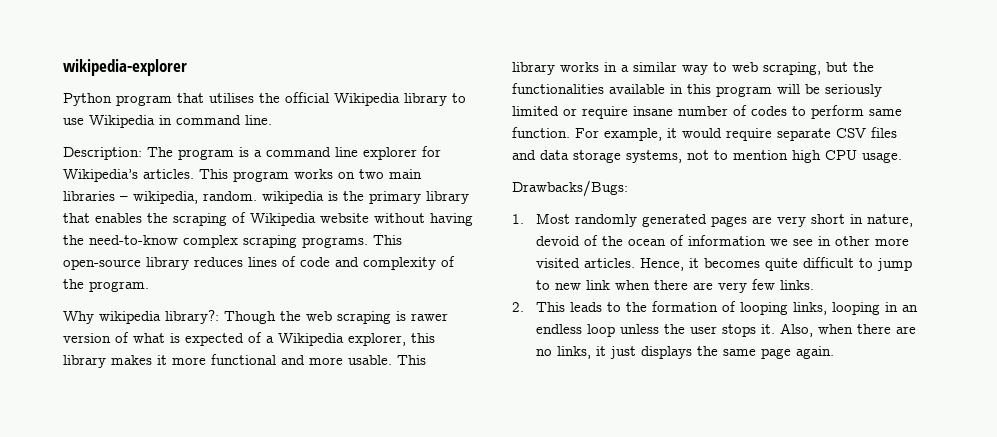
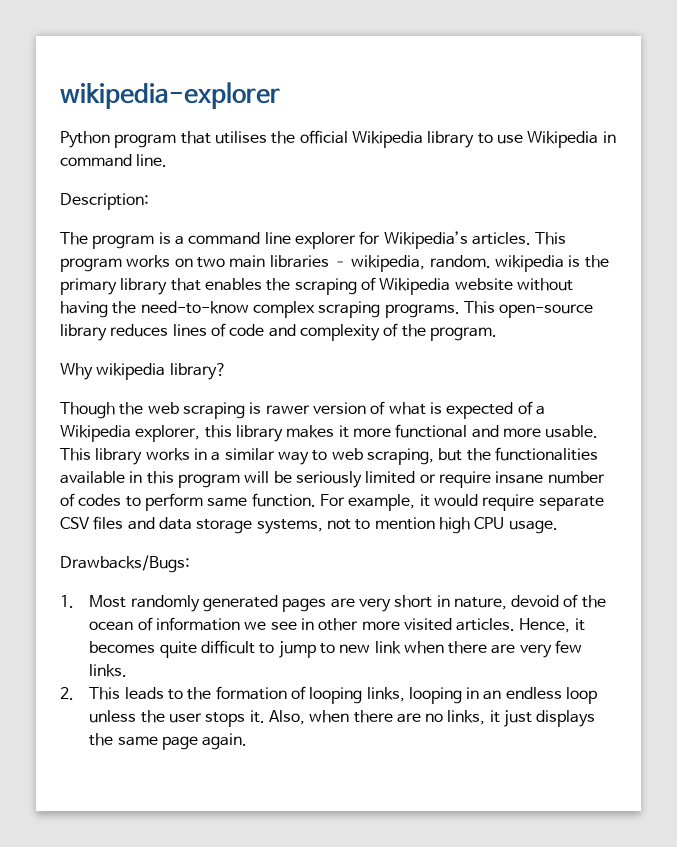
- Description: The program is a command line explorer for Wikipedia’s articles.
+ Description:
+ The program is a command line explorer for Wikipedia’s articles.
- Why wikipedia library?: Though the web scraping is rawer version of what is expected of a Wikipedia explorer, this library makes it more functional and more usable.
+ Why wikipedia library?
+ Though the web scraping is rawer version of what is expected of a Wikipedia explorer, this library makes it more functional and more usable.

